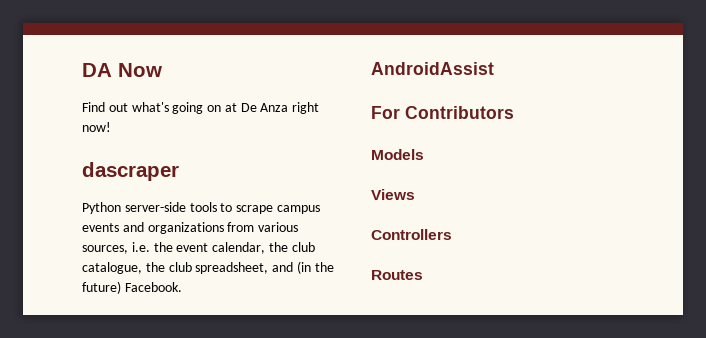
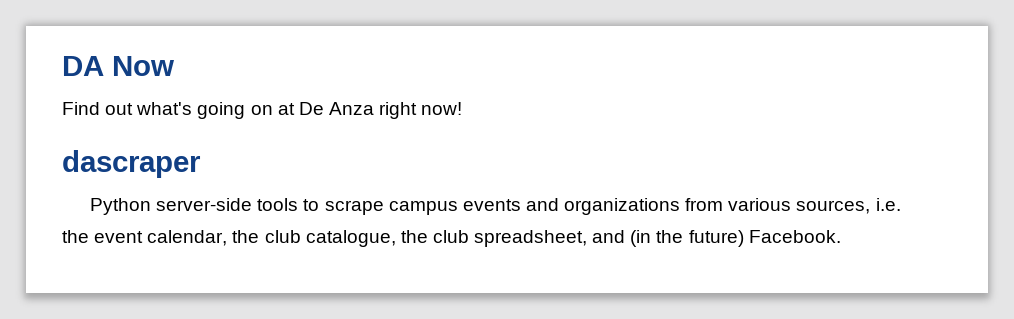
- AndroidAssist
- For Contributors
- Models
- Views
- Controllers
- Routes

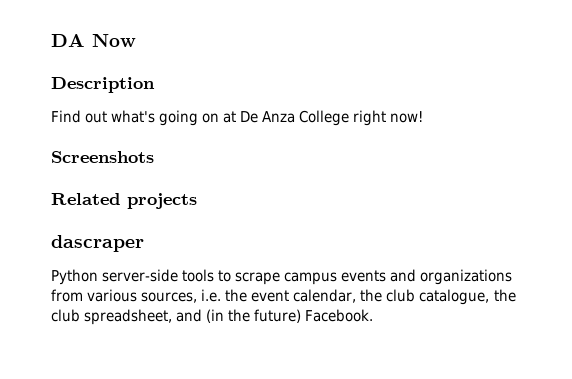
+ Description
- Find out what's going on at De Anza right now!
+ Find out what's going on at De Anza College right now!
+ Screenshots
+ Related projects

